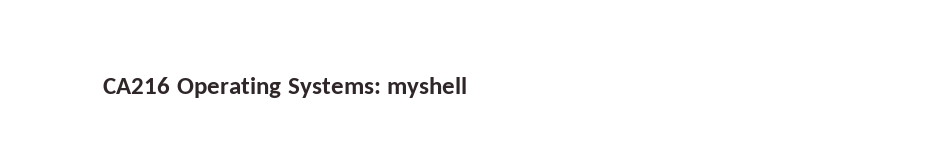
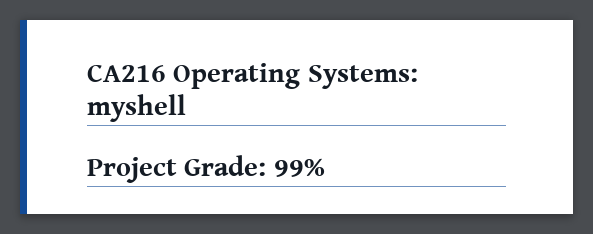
+ Project Grade: 99%

